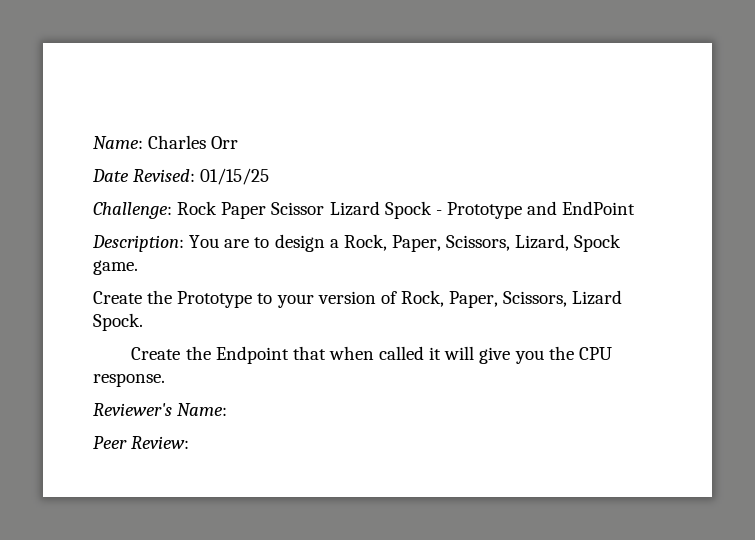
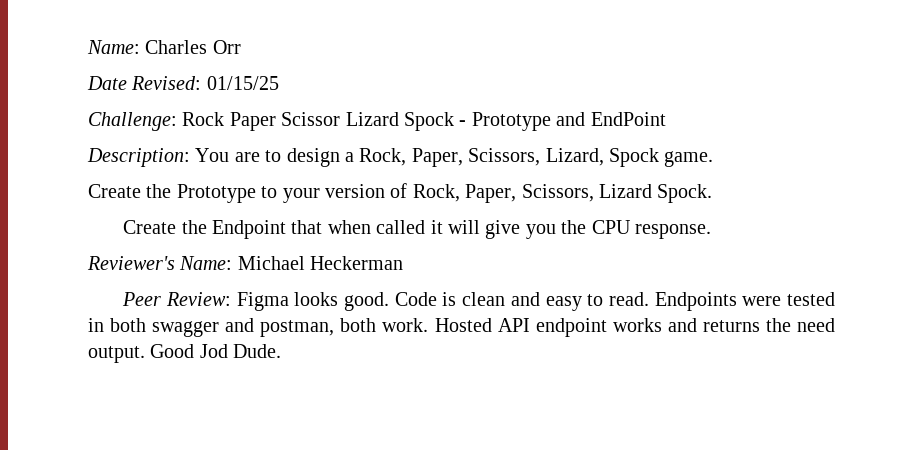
- Reviewer's Name:
+ Reviewer's Name: Michael Heckerman
- Peer Review:
+ Peer Review: Figma looks good. Code is clean and easy to read. Endpoints were tested in both swagger and postman, both work. Hosted API endpoint works and returns the need output. Good Jod Dude.

